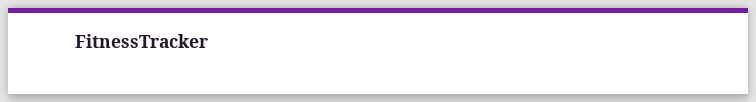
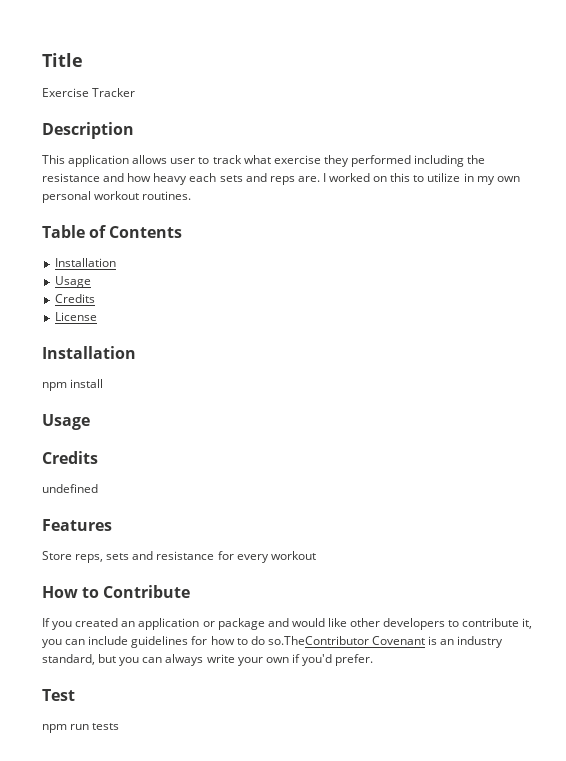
- FitnessTracker
+ Title
+ Exercise Tracker
+ Description
+ This application allows user to track what exercise they performed including the resistance and how heavy each sets and reps are. I worked on this to utilize in my own personal workout routines.
+ Table of Contents
+ Installation
+ Usage
+ Credits
+ License
+ Installation
+ npm install
+ Usage
+ Credits
+ undefined
+ Features
+ Store reps, sets and resistance for every workout
+ How to Contribute
+ If you created an application or package and would like other developers to contribute it, you can include guidelines for how to do so.TheContributor Covenant is an industry standard, but you can always write your own if you'd prefer.
+ Test
+ npm run tests

